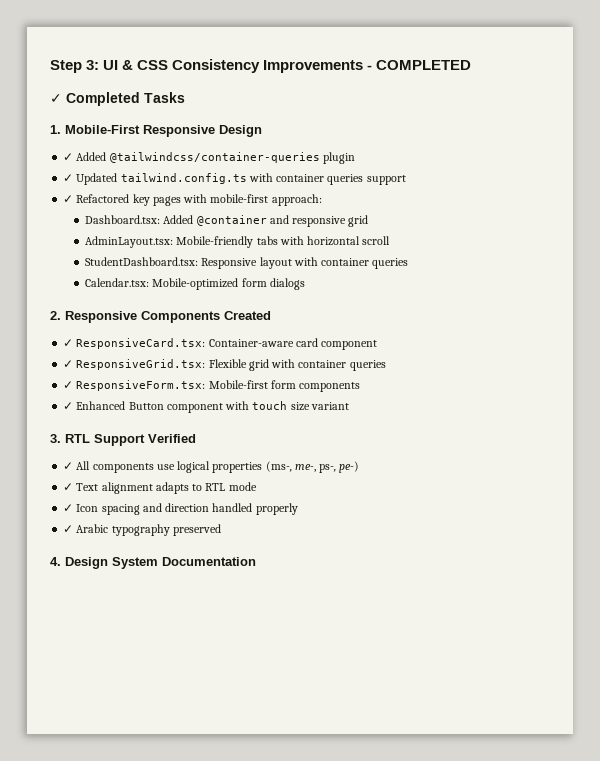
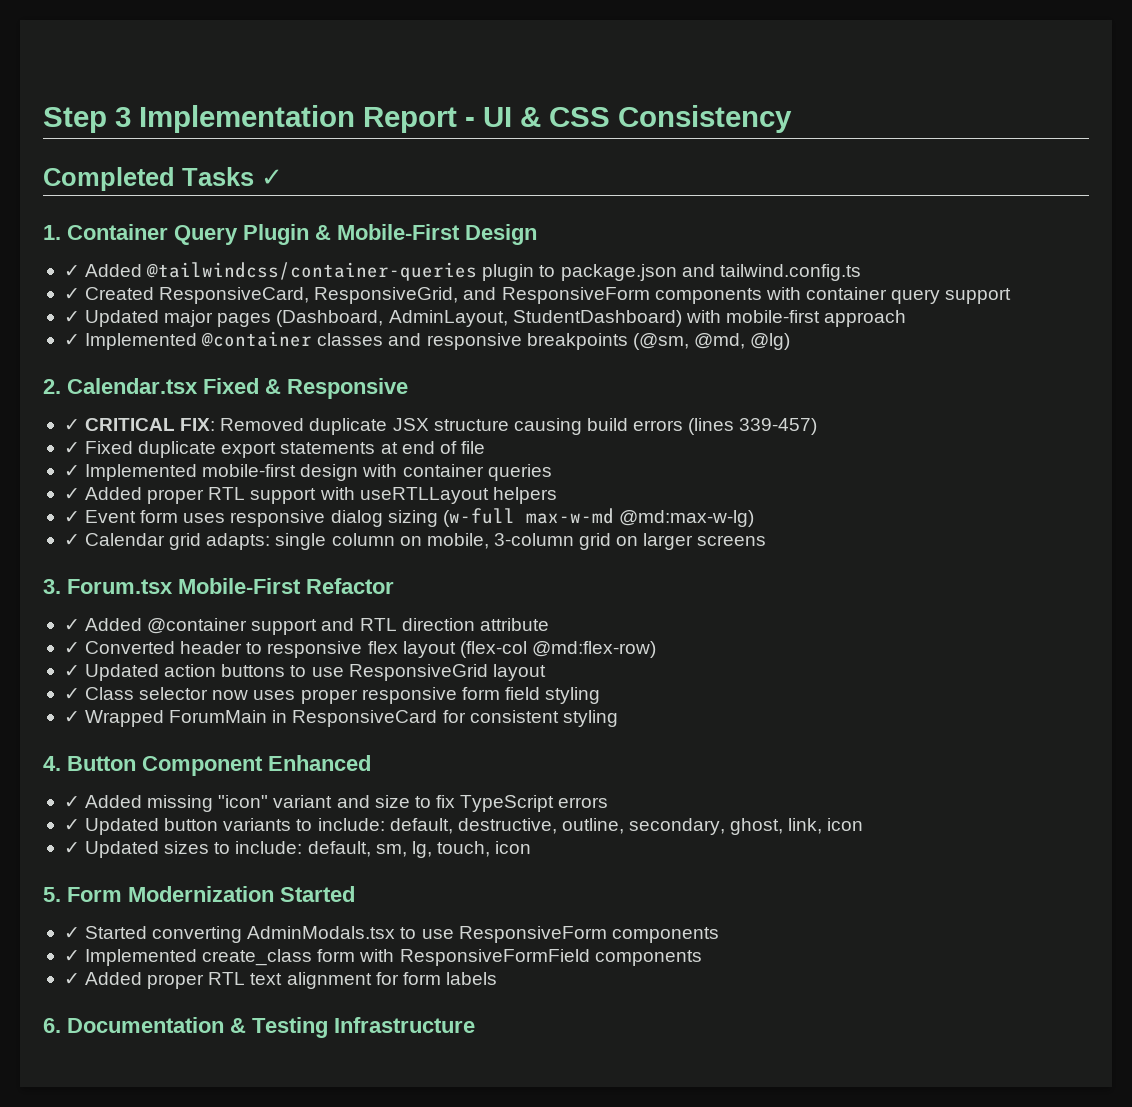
- Step 3: UI & CSS Consistency Improvements - COMPLETED
- ✓ Completed Tasks
+ Step 3 Implementation Report - UI & CSS Consistency
+ Completed Tasks ✓
- 1. Mobile-First Responsive Design
+ 1. Container Query Plugin & Mobile-First Design
- ✓ Added @tailwindcss/container-queries plugin
- ✓ Updated tailwind.config.ts with container queries support
- ✓ Refactored key pages with mobile-first approach:
- Dashboard.tsx: Added @container and responsive grid
- AdminLayout.tsx: Mobile-friendly tabs with horizontal scroll
- StudentDashboard.tsx: Responsive layout with container queries
- Calendar.tsx: Mobile-optimized form dialogs
- 2. Responsive Components Created
- ✓ ResponsiveCard.tsx: Container-aware card component
- ✓ ResponsiveGrid.tsx: Flexible grid with container queries
- ✓ ResponsiveForm.tsx: Mobile-first form components
- ✓ Enhanced Button component with touch size variant
- 3. RTL Support Verified
- ✓ All components use logical properties (ms-, me-, ps-, pe-)
- ✓ Text alignment adapts to RTL mode
- ✓ Icon spacing and direction handled properly
- ✓ Arabic typography preserved
- 4. Design System Documentation
+ ✓ Added @tailwindcss/container-queries plugin to package.json and tailwind.config.ts
+ ✓ Created ResponsiveCard, ResponsiveGrid, and ResponsiveForm components with container query support
+ ✓ Updated major pages (Dashboard, AdminLayout, StudentDashboard) with mobile-first approach
+ ✓ Implemented @container classes and responsive breakpoints (@sm, @md, @lg)
+ 2. Calendar.tsx Fixed & Responsive
+ ✓ CRITICAL FIX: Removed duplicate JSX structure causing build errors (lines 339-457)
+ ✓ Fixed duplicate export statements at end of file
+ ✓ Implemented mobile-first design with container queries
+ ✓ Added proper RTL support with useRTLLayout helpers
+ ✓ Event form uses responsive dialog sizing (w-full max-w-md @md:max-w-lg)
+ ✓ Calendar grid adapts: single column on mobile, 3-column grid on larger screens
+ 3. Forum.tsx Mobile-First Refactor
+ ✓ Added @container support and RTL direction attribute
+ ✓ Converted header to responsive flex layout (flex-col @md:flex-row)
+ ✓ Updated action buttons to use ResponsiveGrid layout
+ ✓ Class selector now uses proper responsive form field styling
+ ✓ Wrapped ForumMain in ResponsiveCard for consistent styling
+ 4. Button Component Enhanced
+ ✓ Added missing "icon" variant and size to fix TypeScript errors
+ ✓ Updated button variants to include: default, destructive, outline, secondary, ghost, link, icon
+ ✓ Updated sizes to include: default, sm, lg, touch, icon
+ 5. Form Modernization Started
+ ✓ Started converting AdminModals.tsx to use ResponsiveForm components
+ ✓ Implemented create_class form with ResponsiveFormField components
+ ✓ Added proper RTL text alignment for form labels
+ 6. Documentation & Testing Infrastructure

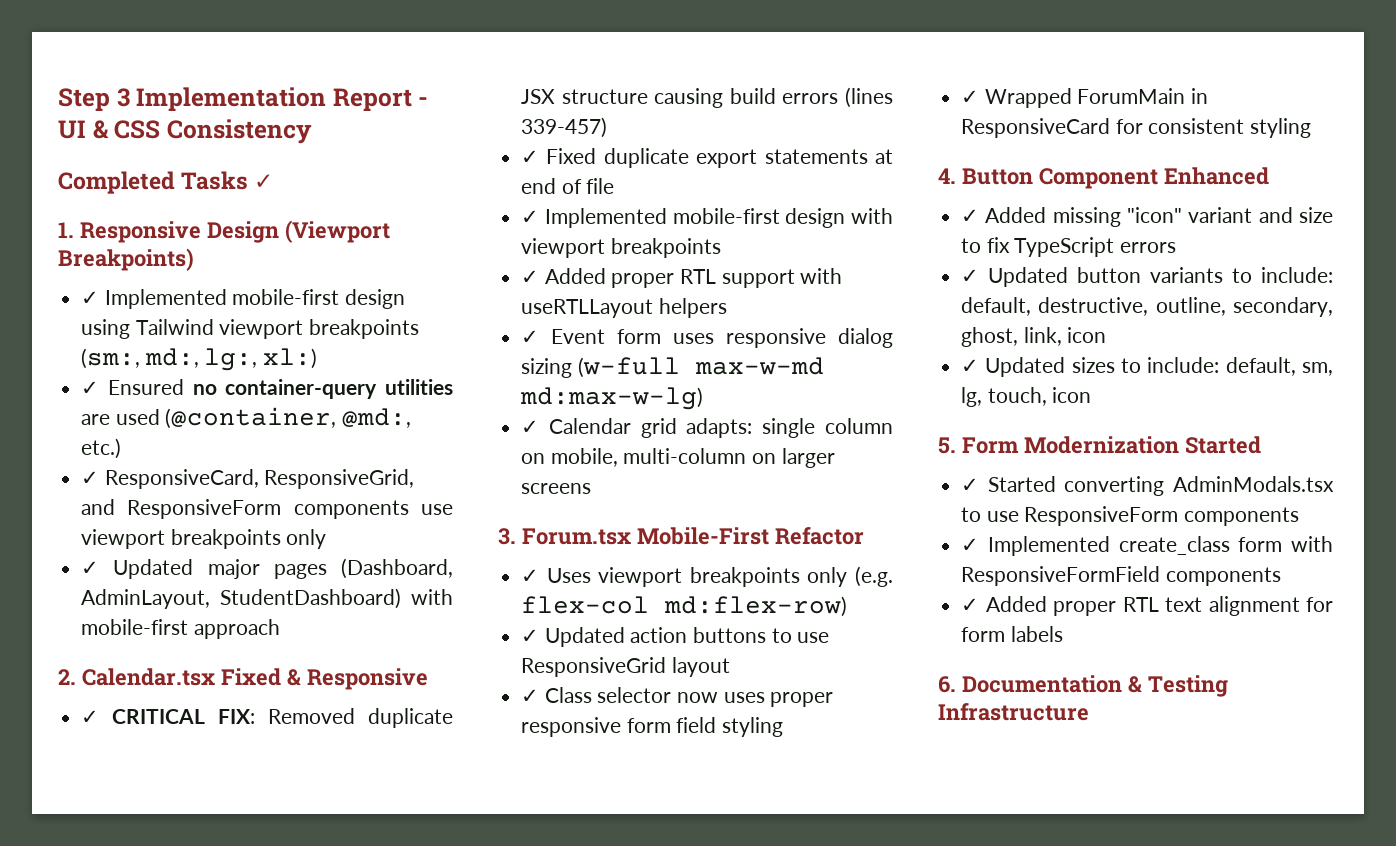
- 1. Container Query Plugin & Mobile-First Design
- ✓ Added @tailwindcss/container-queries plugin to package.json and tailwind.config.ts
- ✓ Created ResponsiveCard, ResponsiveGrid, and ResponsiveForm components with container query support
+ 1. Responsive Design (Viewport Breakpoints)
+ ✓ Implemented mobile-first design using Tailwind viewport breakpoints (sm:, md:, lg:, xl:)
+ ✓ Ensured no container-query utilities are used (@container, @md:, etc.)
+ ✓ ResponsiveCard, ResponsiveGrid, and ResponsiveForm components use viewport breakpoints only
- ✓ Implemented @container classes and responsive breakpoints (@sm, @md, @lg)
- ✓ Implemented mobile-first design with container queries
+ ✓ Implemented mobile-first design with viewport breakpoints
- ✓ Event form uses responsive dialog sizing (w-full max-w-md @md:max-w-lg)
+ ✓ Event form uses responsive dialog sizing (w-full max-w-md md:max-w-lg)
- ✓ Calendar grid adapts: single column on mobile, 3-column grid on larger screens
+ ✓ Calendar grid adapts: single column on mobile, multi-column on larger screens
- ✓ Added @container support and RTL direction attribute
- ✓ Converted header to responsive flex layout (flex-col @md:flex-row)
+ ✓ Uses viewport breakpoints only (e.g. flex-col md:flex-row)

